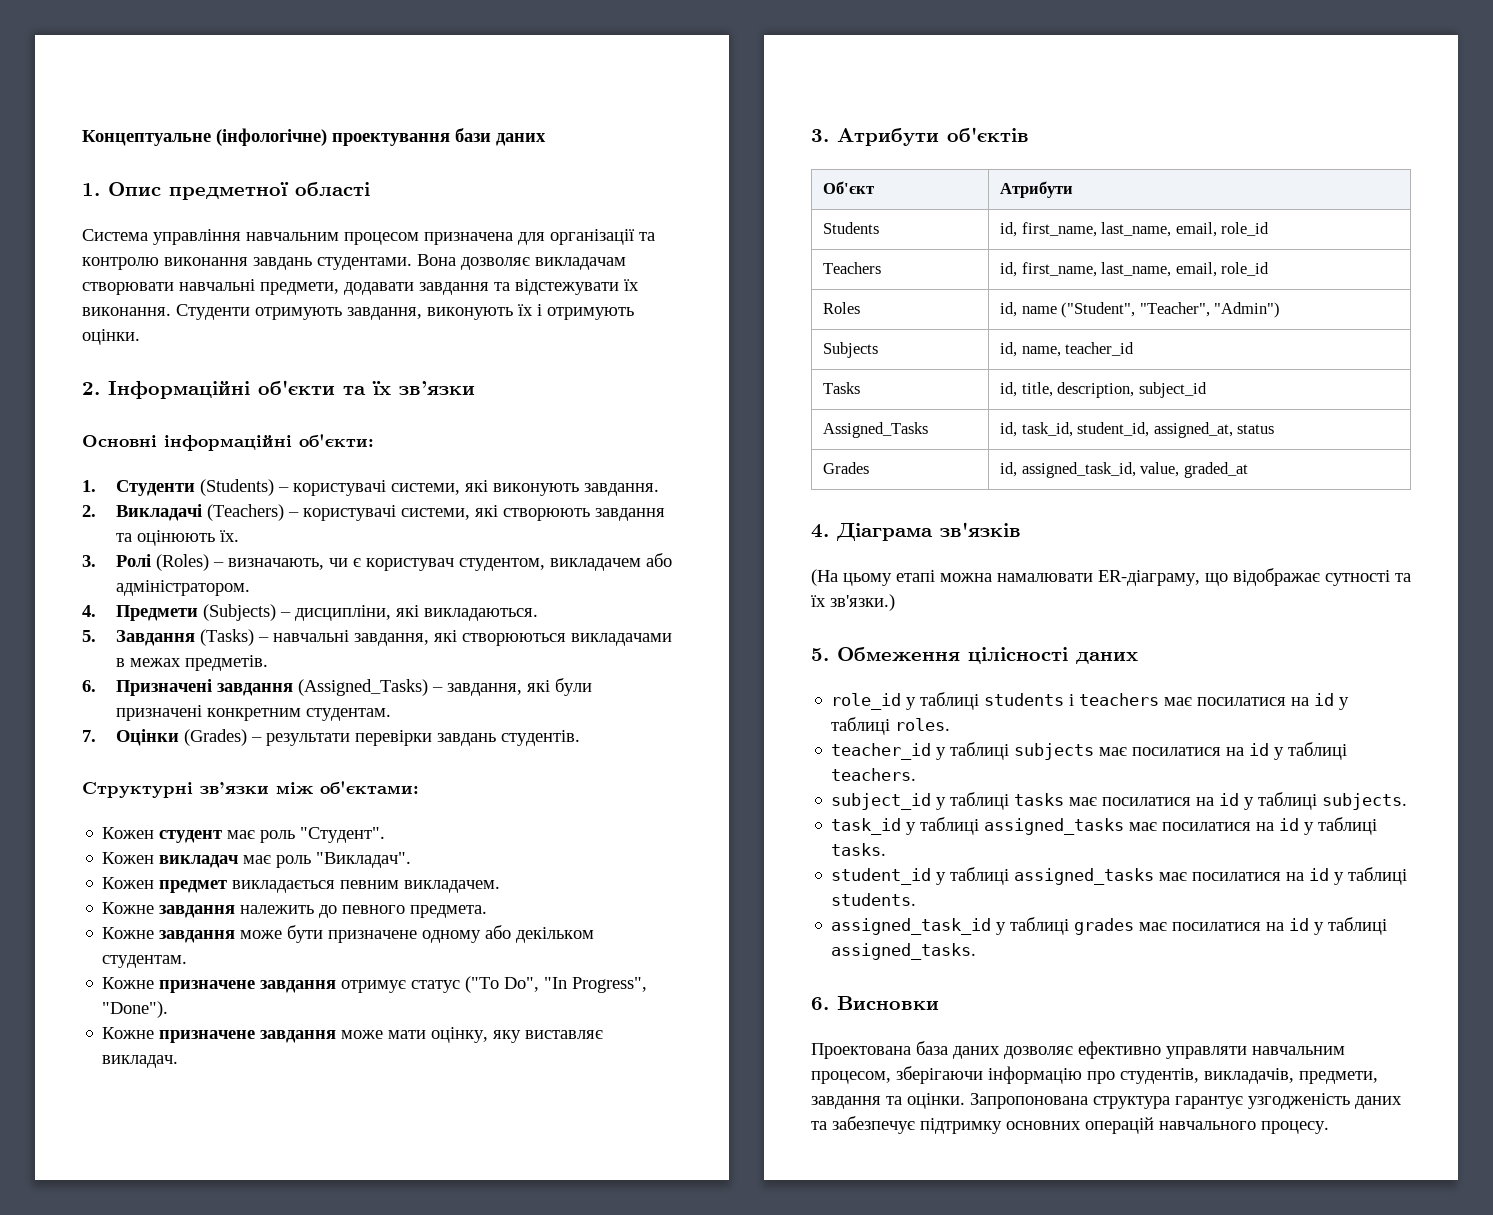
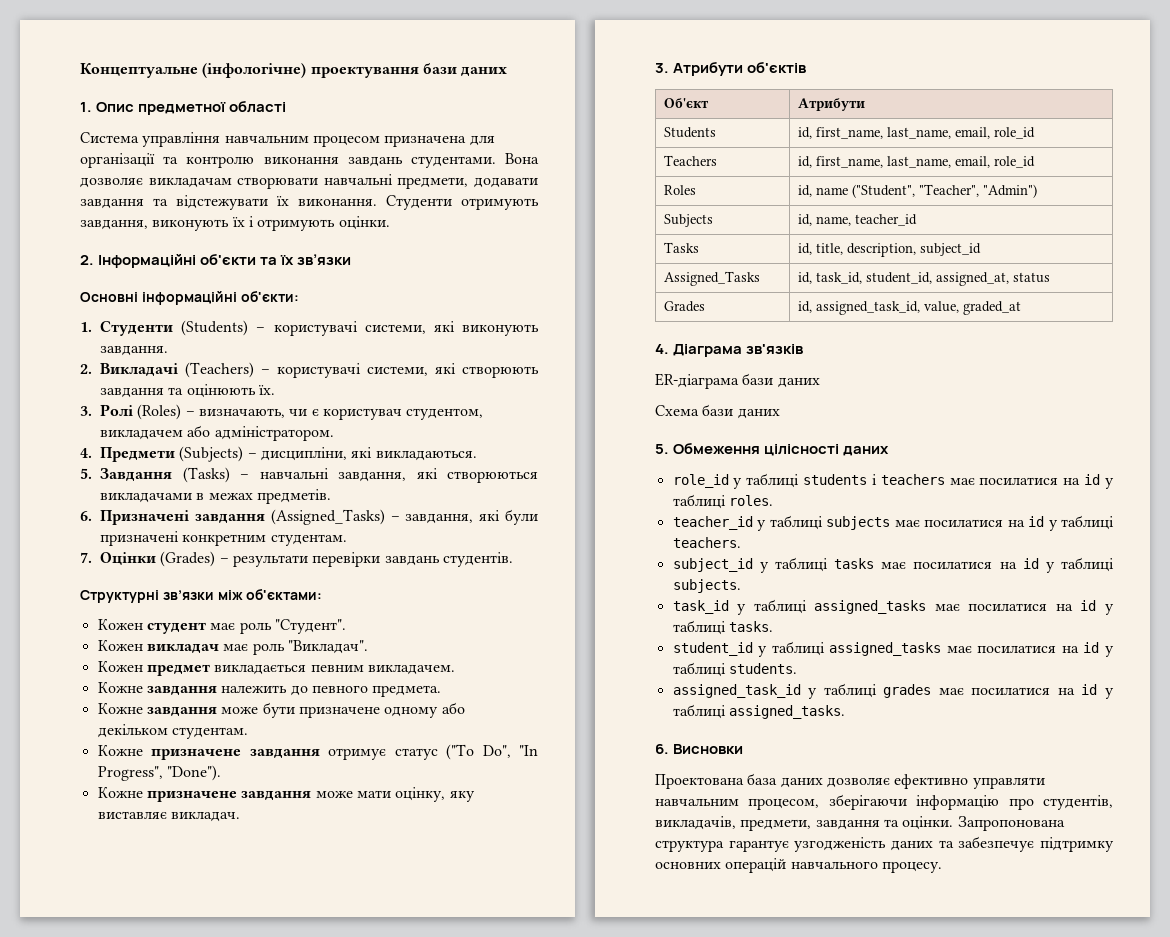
- (На цьому етапі можна намалювати ER-діаграму, що відображає сутності та їх зв'язки.)
+ ER-діаграма бази даних
+ Схема бази даних

